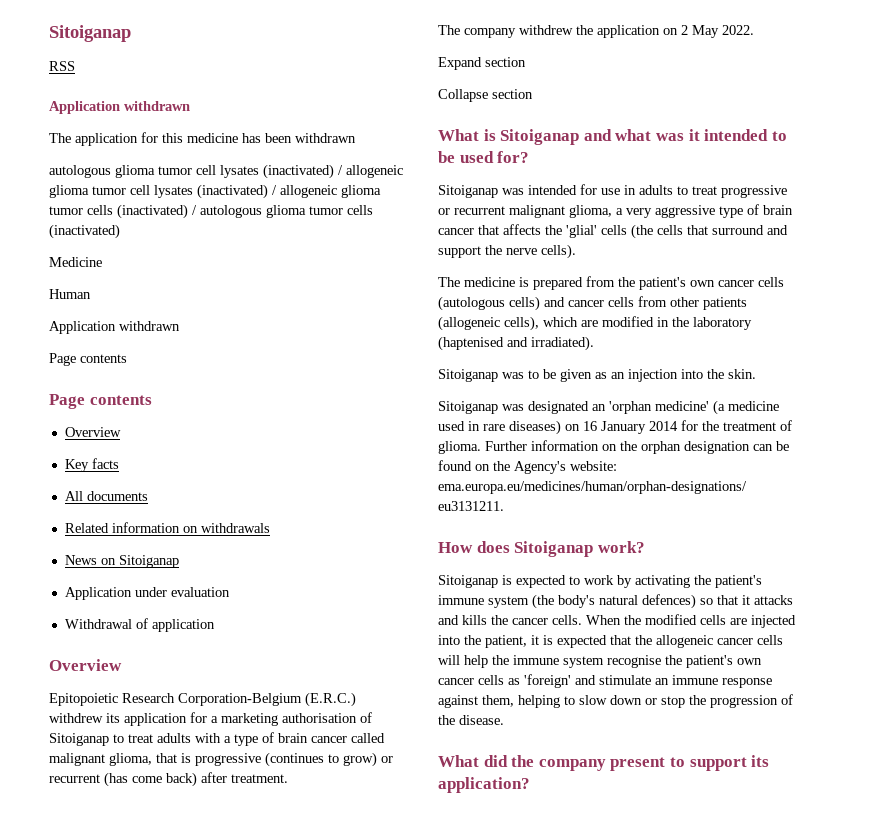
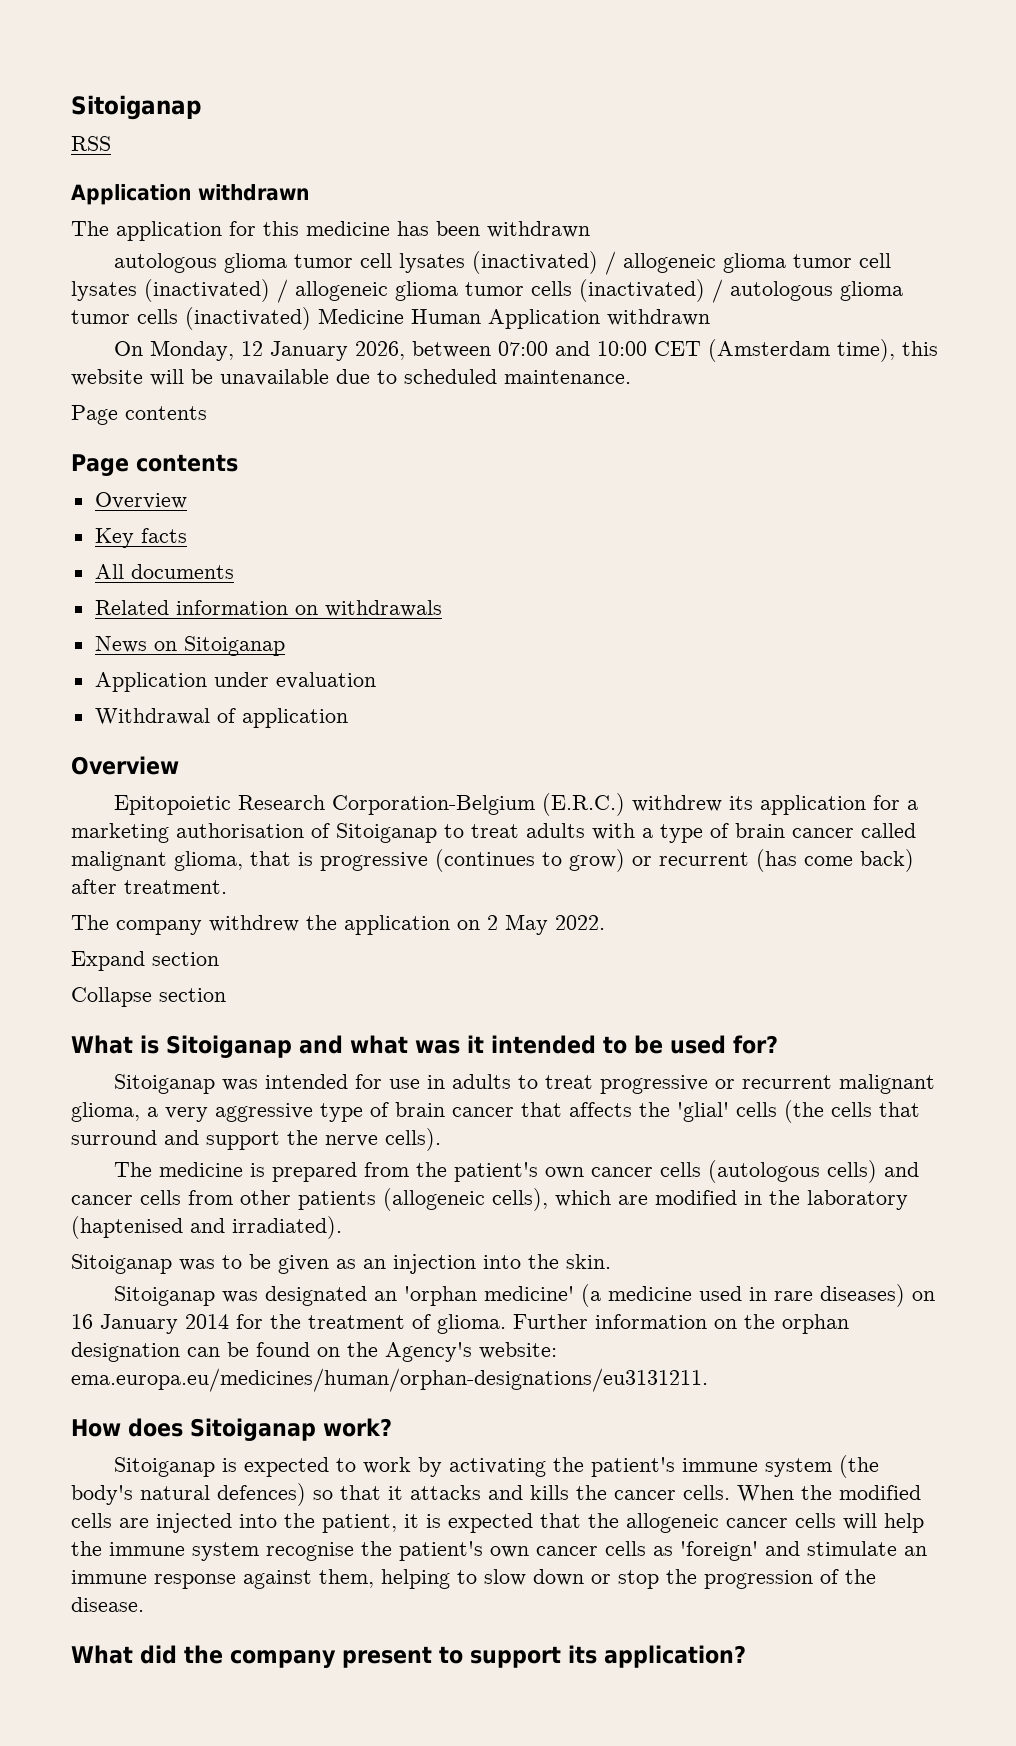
- autologous glioma tumor cell lysates (inactivated) / allogeneic glioma tumor cell lysates (inactivated) / allogeneic glioma tumor cells (inactivated) / autologous glioma tumor cells (inactivated)
- Medicine
- Human
- Application withdrawn
+ autologous glioma tumor cell lysates (inactivated) / allogeneic glioma tumor cell lysates (inactivated) / allogeneic glioma tumor cells (inactivated) / autologous glioma tumor cells (inactivated) Medicine Human Application withdrawn
+ On Monday, 12 January 2026, between 07:00 and 10:00 CET (Amsterdam time), this website will be unavailable due to scheduled maintenance.

